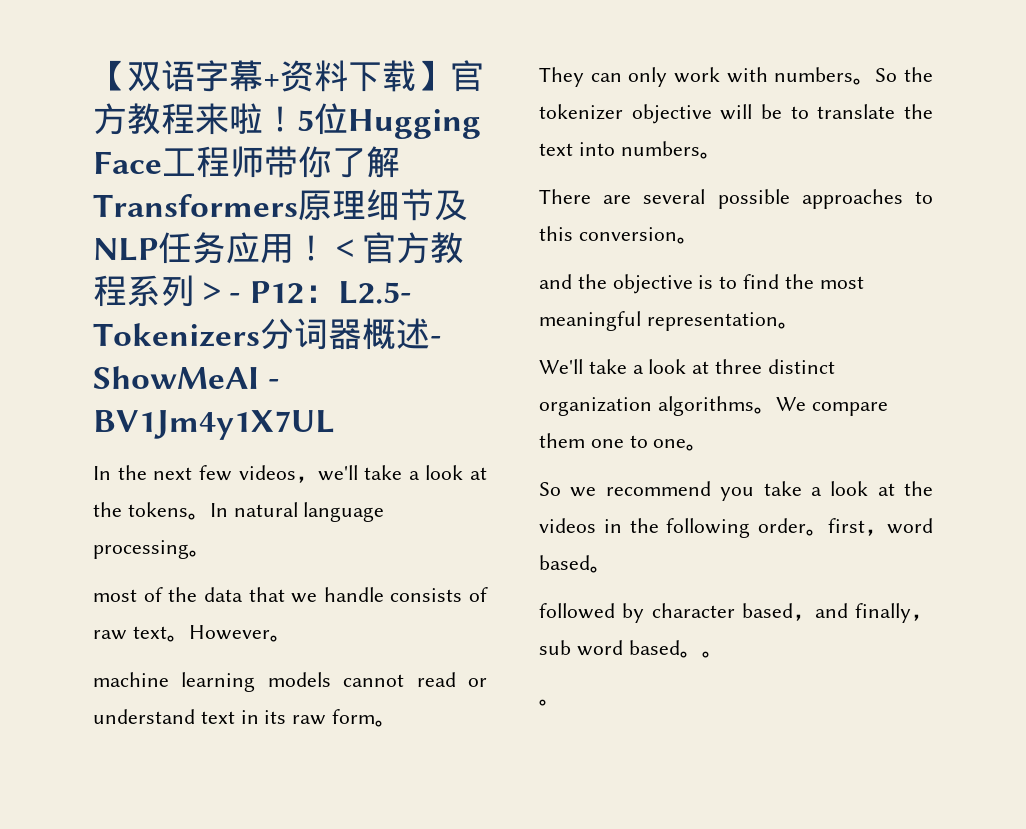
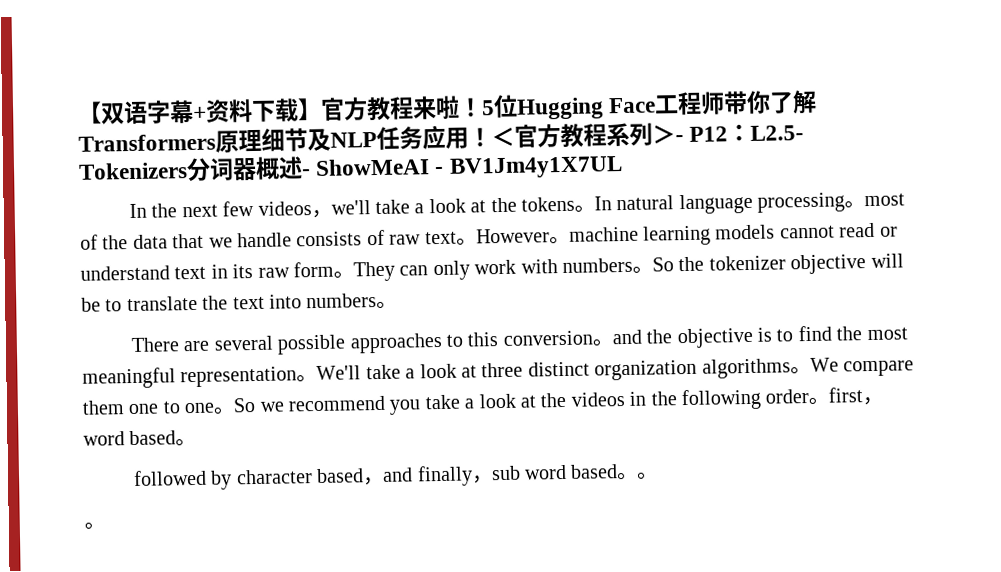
- In natural language processing。
- most of the data that we handle consists of raw text。
+ In natural language processing。most of the data that we handle consists of raw text。
- However。
- machine learning models cannot read or understand text in its raw form。
- They can only work with numbers。
+ However。machine learning models cannot read or understand text in its raw form。They can only work with numbers。
- There are several possible approaches to this conversion。
- and the objective is to find the most meaningful representation。
- We'll take a look at three distinct organization algorithms。
+ There are several possible approaches to this conversion。and the objective is to find the most meaningful representation。We'll take a look at three distinct organization algorithms。
- We compare them one to one。
- So we recommend you take a look at the videos in the following order。first，word based。
+ We compare them one to one。So we recommend you take a look at the videos in the following order。first，word based。

